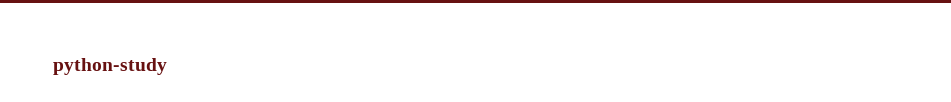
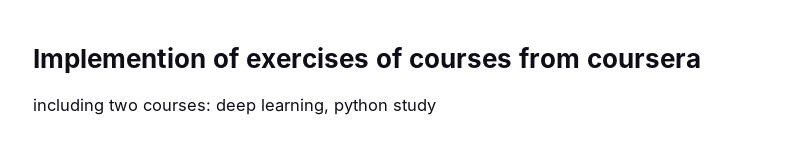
- python-study
+ Implemention of exercises of courses from coursera
+ including two courses: deep learning, python study

